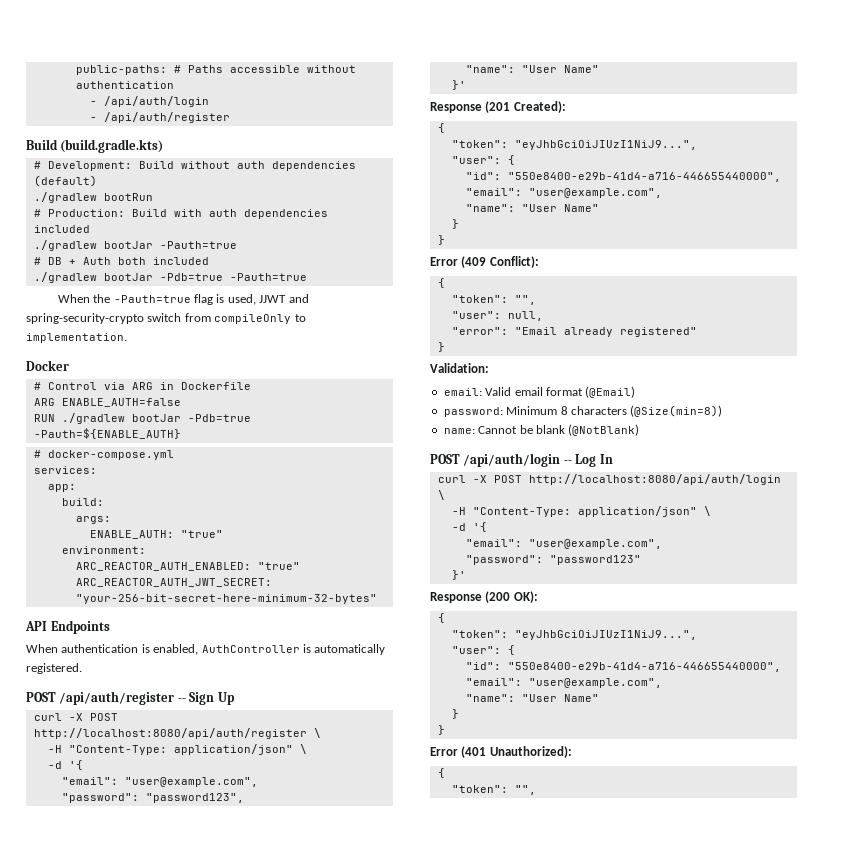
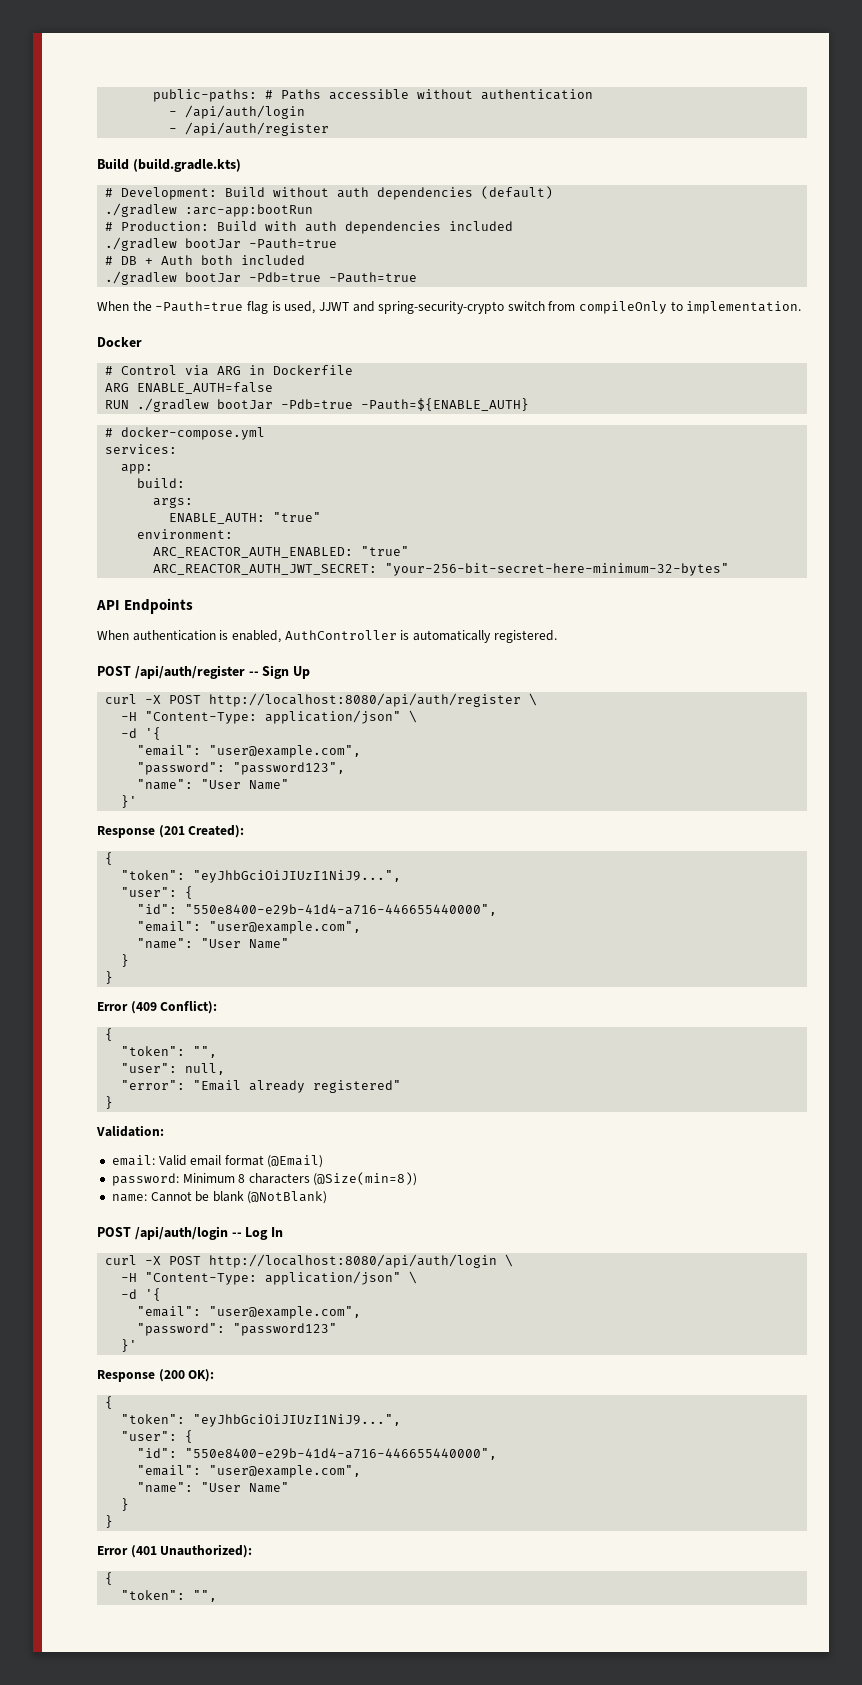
- ./gradlew bootRun
+ ./gradlew :arc-app:bootRun

